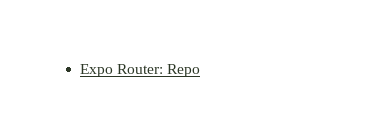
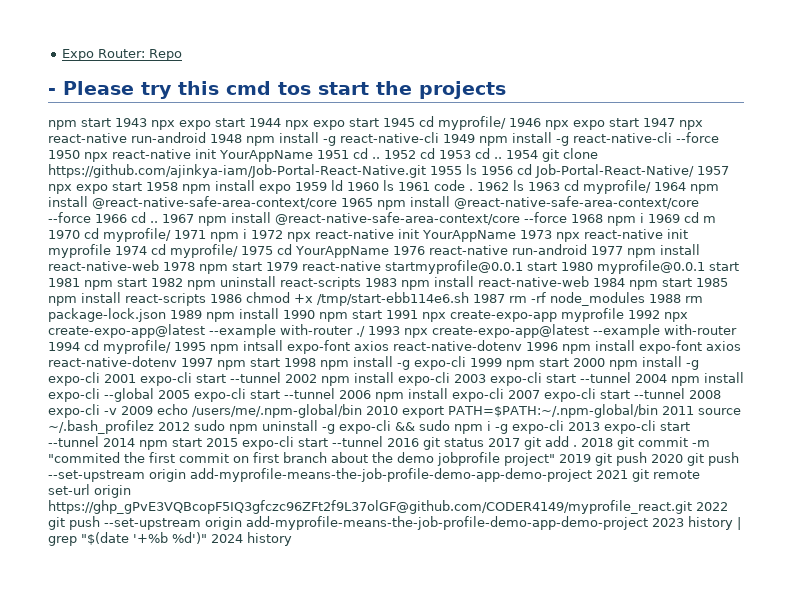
+ - Please try this cmd tos start the projects
+ npm start 1943 npx expo start 1944 npx expo start 1945 cd myprofile/ 1946 npx expo start 1947 npx react-native run-android 1948 npm install -g react-native-cli 1949 npm install -g react-native-cli --force 1950 npx react-native init YourAppName 1951 cd .. 1952 cd 1953 cd .. 1954 git clone https://github.com/ajinkya-iam/Job-Portal-React-Native.git 1955 ls 1956 cd Job-Portal-React-Native/ 1957 npx expo start 1958 npm install expo 1959 ld 1960 ls 1961 code . 1962 ls 1963 cd myprofile/ 1964 npm install @react-native-safe-area-context/core 1965 npm install @react-native-safe-area-context/core --force 1966 cd .. 1967 npm install @react-native-safe-area-context/core --force 1968 npm i 1969 cd m 1970 cd myprofile/ 1971 npm i 1972 npx react-native init YourAppName 1973 npx react-native init myprofile 1974 cd myprofile/ 1975 cd YourAppName 1976 react-native run-android 1977 npm install react-native-web 1978 npm start 1979 react-native startmyprofile@0.0.1 start 1980 myprofile@0.0.1 start 1981 npm start 1982 npm uninstall react-scripts 1983 npm install react-native-web 1984 npm start 1985 npm install react-scripts 1986 chmod +x /tmp/start-ebb114e6.sh 1987 rm -rf node_modules 1988 rm package-lock.json 1989 npm install 1990 npm start 1991 npx create-expo-app myprofile 1992 npx create-expo-app@latest --example with-router ./ 1993 npx create-expo-app@latest --example with-router 1994 cd myprofile/ 1995 npm intsall expo-font axios react-native-dotenv 1996 npm install expo-font axios react-native-dotenv 1997 npm start 1998 npm install -g expo-cli 1999 npm start 2000 npm install -g expo-cli 2001 expo-cli start --tunnel 2002 npm install expo-cli 2003 expo-cli start --tunnel 2004 npm install expo-cli --global 2005 expo-cli start --tunnel 2006 npm install expo-cli 2007 expo-cli start --tunnel 2008 expo-cli -v 2009 echo /users/me/.npm-global/bin 2010 export PATH=$PATH:~/.npm-global/bin 2011 source ~/.bash_profilez 2012 sudo npm uninstall -g expo-cli && sudo npm i -g expo-cli 2013 expo-cli start --tunnel 2014 npm start 2015 expo-cli start --tunnel 2016 git status 2017 git add . 2018 git commit -m "commited the first commit on first branch about the demo jobprofile project" 2019 git push 2020 git push --set-upstream origin add-myprofile-means-the-job-profile-demo-app-demo-project 2021 git remote set-url origin https://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@github.com/CODER4149/myprofile_react.git 2022 git push --set-upstream origin add-myprofile-means-the-job-profile-demo-app-demo-project 2023 history | grep "$(date '+%b %d')" 2024 history

